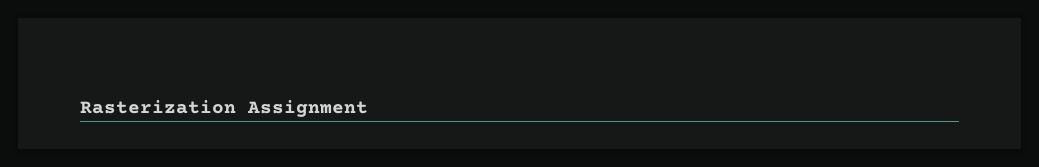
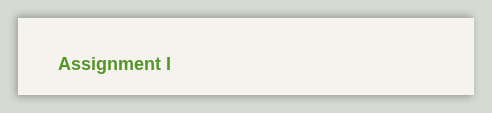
- Rasterization Assignment
+ Assignment I

